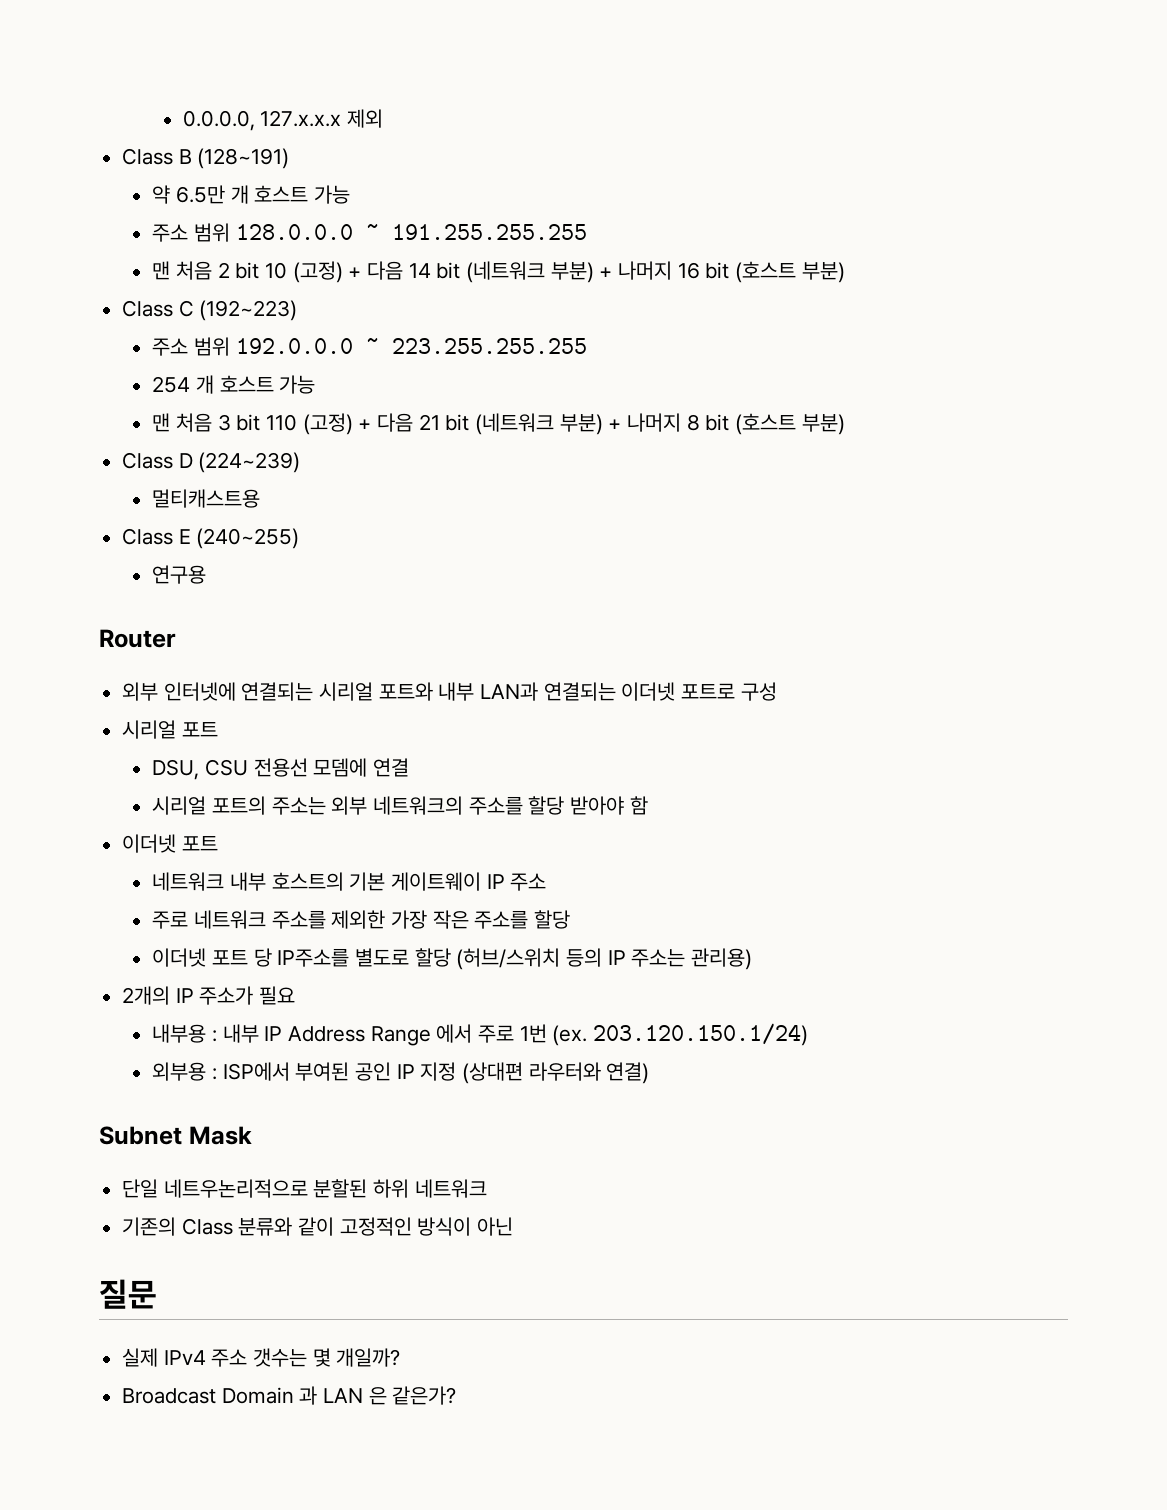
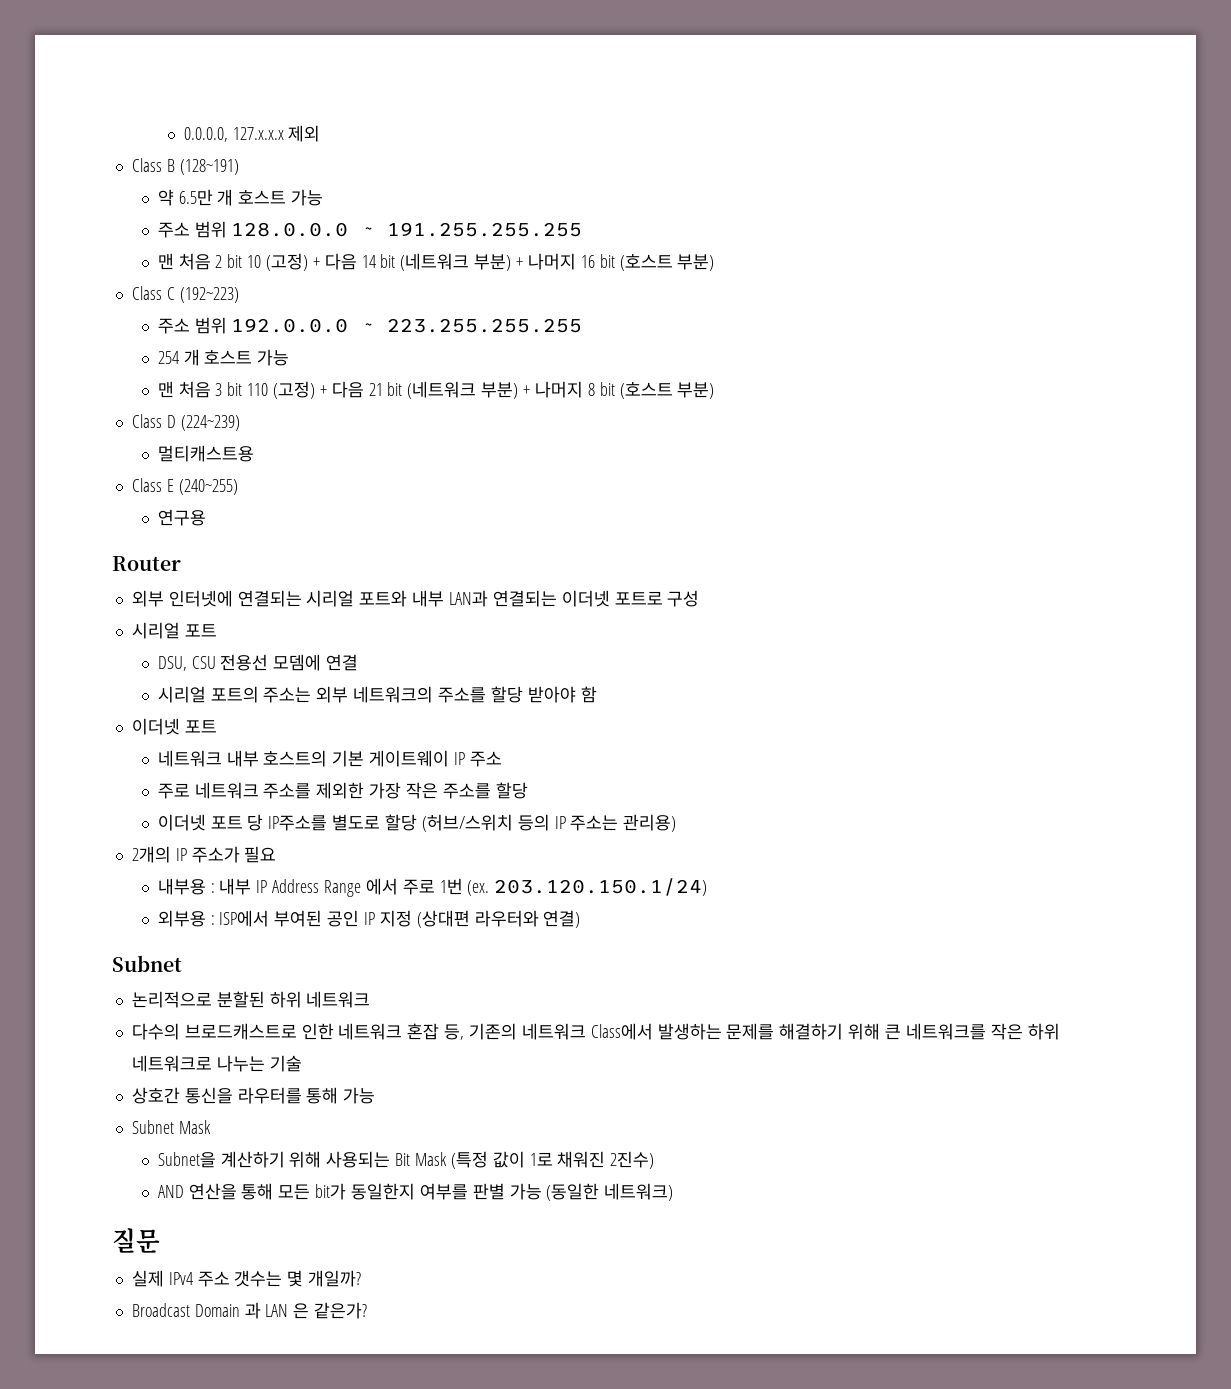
  외부용 : ISP에서 부여된 공인 IP 지정 (상대편 라우터와 연결)
- Subnet Mask
- 단일 네트우논리적으로 분할된 하위 네트워크
+ Subnet
+ 논리적으로 분할된 하위 네트워크
- 기존의 Class 분류와 같이 고정적인 방식이 아닌
+ 다수의 브로드캐스트로 인한 네트워크 혼잡 등, 기존의 네트워크 Class에서 발생하는 문제를 해결하기 위해 큰 네트워크를 작은 하위 네트워크로 나누는 기술
+ 상호간 통신을 라우터를 통해 가능
+ Subnet Mask
+ Subnet을 계산하기 위해 사용되는 Bit Mask (특정 값이 1로 채워진 2진수)
+ AND 연산을 통해 모든 bit가 동일한지 여부를 판별 가능 (동일한 네트워크)

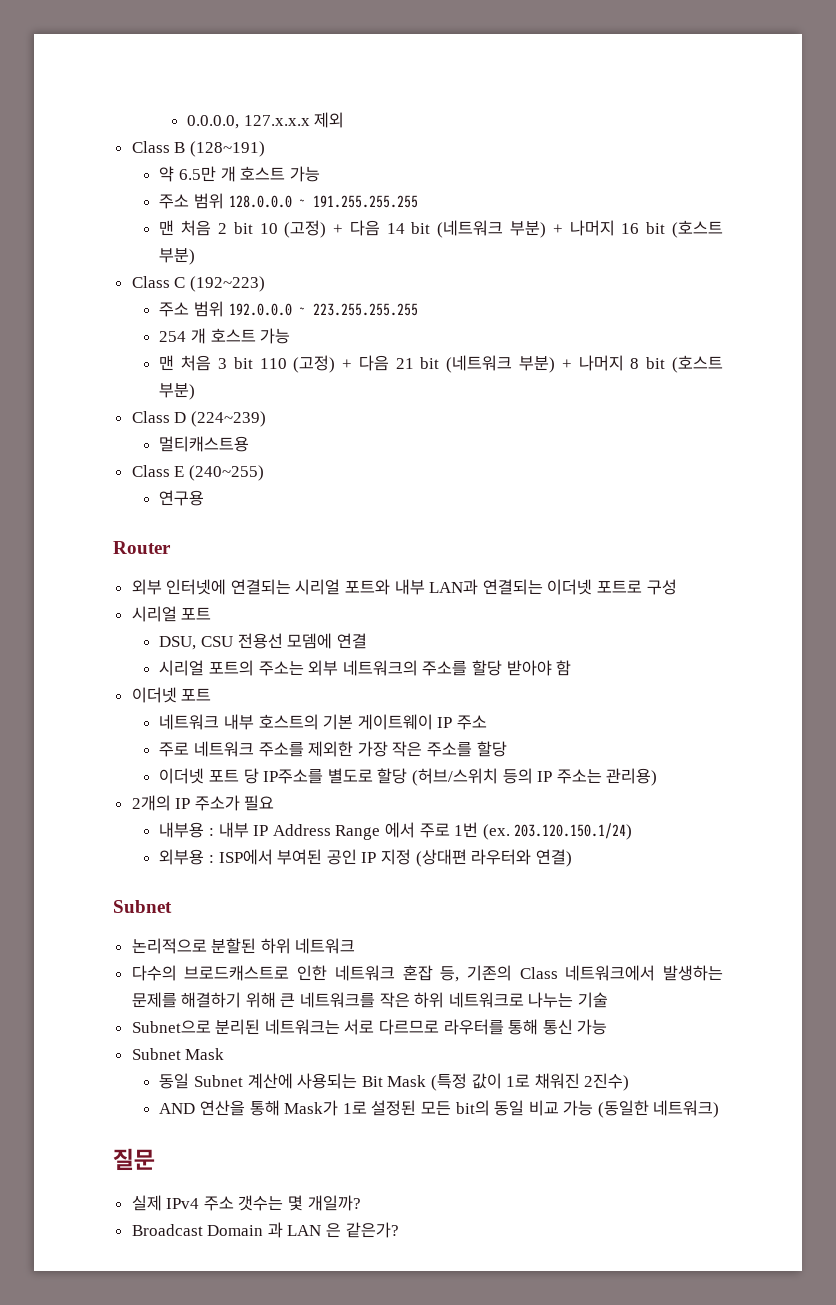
- 다수의 브로드캐스트로 인한 네트워크 혼잡 등, 기존의 네트워크 Class에서 발생하는 문제를 해결하기 위해 큰 네트워크를 작은 하위 네트워크로 나누는 기술
+ 다수의 브로드캐스트로 인한 네트워크 혼잡 등, 기존의 Class 네트워크에서 발생하는 문제를 해결하기 위해 큰 네트워크를 작은 하위 네트워크로 나누는 기술
- 상호간 통신을 라우터를 통해 가능
+ Subnet으로 분리된 네트워크는 서로 다르므로 라우터를 통해 통신 가능
- Subnet을 계산하기 위해 사용되는 Bit Mask (특정 값이 1로 채워진 2진수)
+ 동일 Subnet 계산에 사용되는 Bit Mask (특정 값이 1로 채워진 2진수)
- AND 연산을 통해 모든 bit가 동일한지 여부를 판별 가능 (동일한 네트워크)
+ AND 연산을 통해 Mask가 1로 설정된 모든 bit의 동일 비교 가능 (동일한 네트워크)

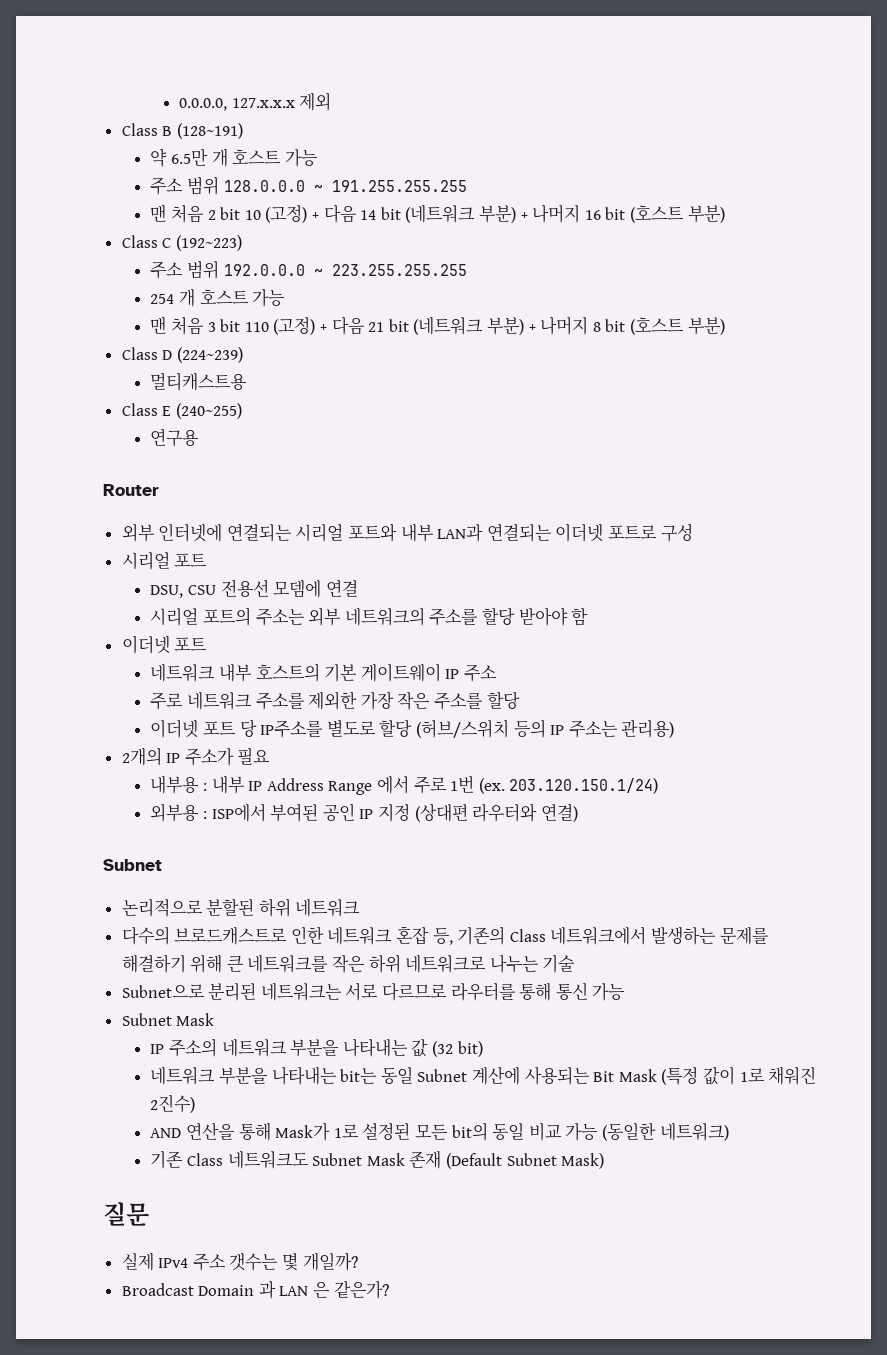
- 동일 Subnet 계산에 사용되는 Bit Mask (특정 값이 1로 채워진 2진수)
+ IP 주소의 네트워크 부분을 나타내는 값 (32 bit)
+ 네트워크 부분을 나타내는 bit는 동일 Subnet 계산에 사용되는 Bit Mask (특정 값이 1로 채워진 2진수)
+ 기존 Class 네트워크도 Subnet Mask 존재 (Default Subnet Mask)

